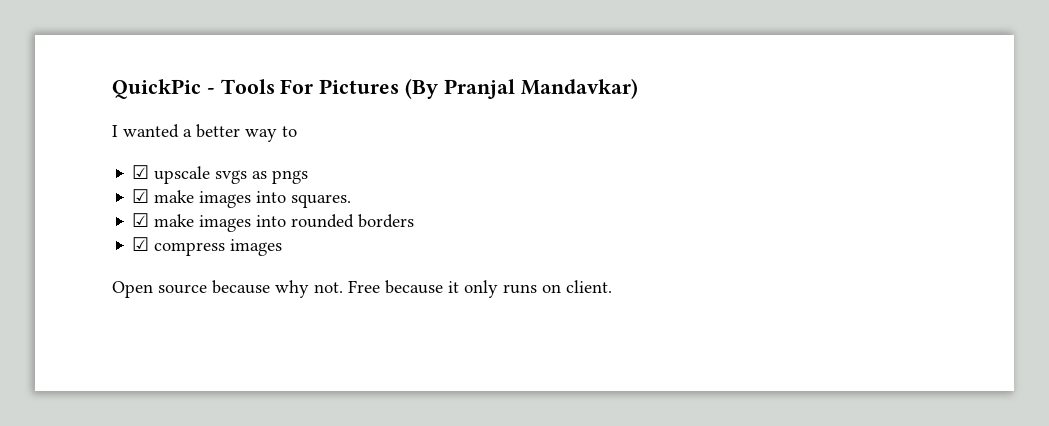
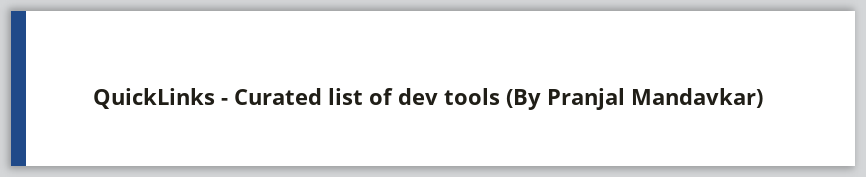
- QuickPic - Tools For Pictures (By Pranjal Mandavkar)
- I wanted a better way to
- ☑ upscale svgs as pngs
- ☑ make images into squares.
- ☑ make images into rounded borders
- ☑ compress images
- Open source because why not. Free because it only runs on client.
+ QuickLinks - Curated list of dev tools (By Pranjal Mandavkar)

